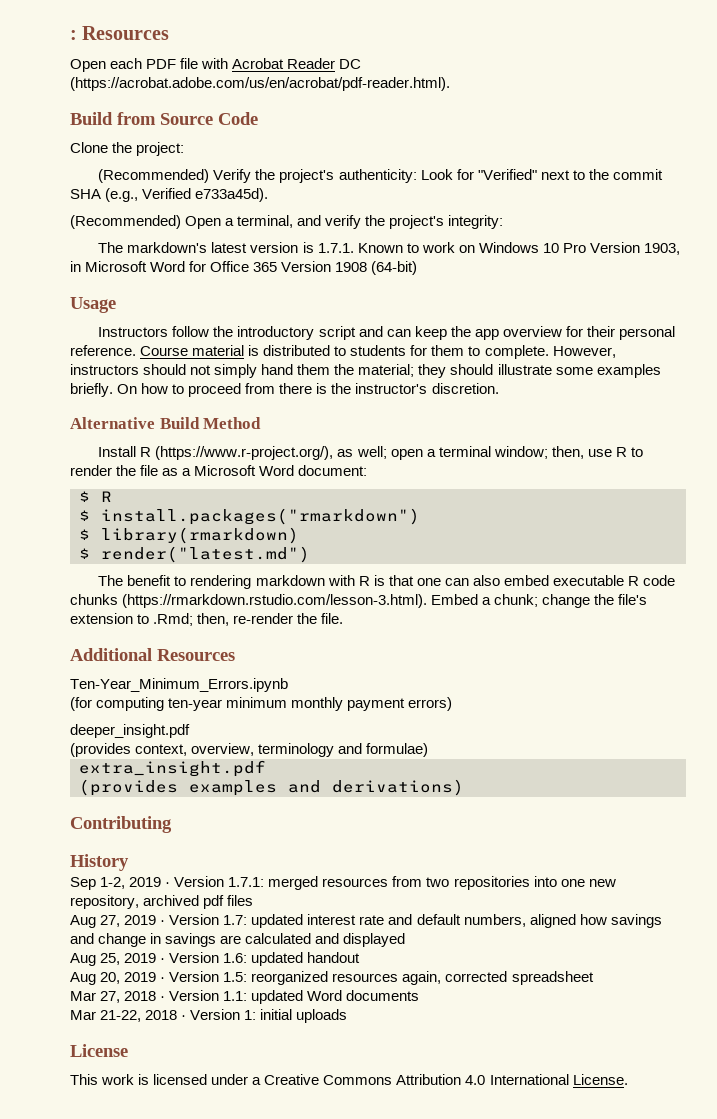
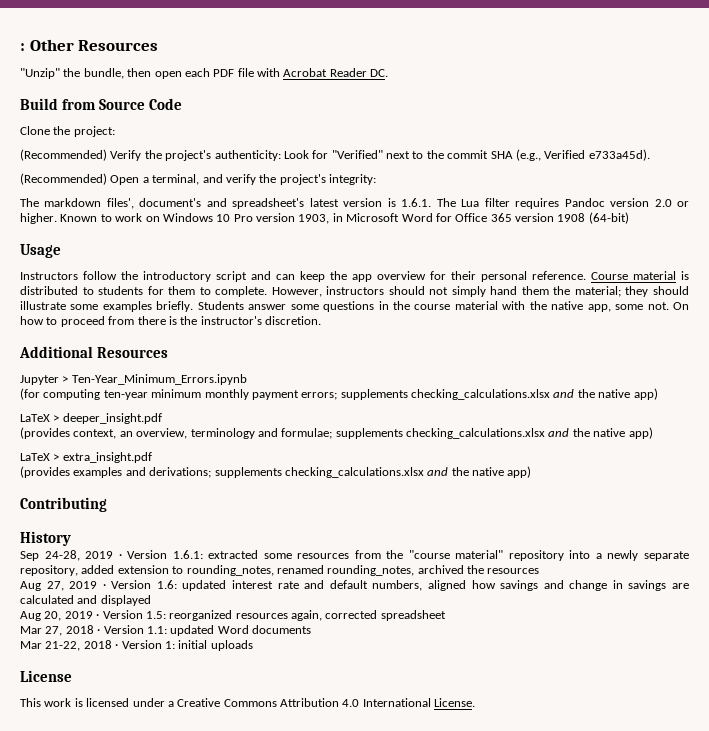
- : Resources
- Open each PDF file with Acrobat Reader DC (https://acrobat.adobe.com/us/en/acrobat/pdf-reader.html).
+ : Other Resources
+ "Unzip" the bundle, then open each PDF file with Acrobat Reader DC.
- The markdown's latest version is 1.7.1. Known to work on Windows 10 Pro Version 1903, in Microsoft Word for Office 365 Version 1908 (64-bit)
+ The markdown files', document's and spreadsheet's latest version is 1.6.1. The Lua filter requires Pandoc version 2.0 or higher. Known to work on Windows 10 Pro version 1903, in Microsoft Word for Office 365 version 1908 (64-bit)
+ Students answer some questions in the course material with the native app, some not.
- Alternative Build Method
- Install R (https://www.r-project.org/), as well; open a terminal window; then, use R to render the file as a Microsoft Word document:
- $ R
- $ install.packages("rmarkdown")
- $ library(rmarkdown)
- $ render("latest.md")
- The benefit to rendering markdown with R is that one can also embed executable R code chunks (https://rmarkdown.rstudio.com/lesson-3.html). Embed a chunk; change the file's extension to .Rmd; then, re-render the file.
- Ten-Year_Minimum_Errors.ipynb
+ Jupyter > Ten-Year_Minimum_Errors.ipynb
- (for computing ten-year minimum monthly payment errors)
- deeper_insight.pdf
+ (for computing ten-year minimum monthly payment errors; supplements checking_calculations.xlsx and the native app)
+ LaTeX > deeper_insight.pdf
- (provides context, overview, terminology and formulae)
- extra_insight.pdf
- (provides examples and derivations)
+ (provides context, an overview, terminology and formulae; supplements checking_calculations.xlsx and the native app)
+ LaTeX > extra_insight.pdf
+ (provides examples and derivations; supplements checking_calculations.xlsx and the native app)
- Sep 1-2, 2019 · Version 1.7.1: merged resources from two repositories into one new repository, archived pdf files
+ Sep 24-28, 2019 · Version 1.6.1: extracted some resources from the "course material" repository into a newly separate repository, added extension to rounding_notes, renamed rounding_notes, archived the resources
- Aug 27, 2019 · Version 1.7: updated interest rate and default numbers, aligned how savings and change in savings are calculated and displayed
+ Aug 27, 2019 · Version 1.6: updated interest rate and default numbers, aligned how savings and change in savings are calculated and displayed
- Aug 25, 2019 · Version 1.6: updated handout

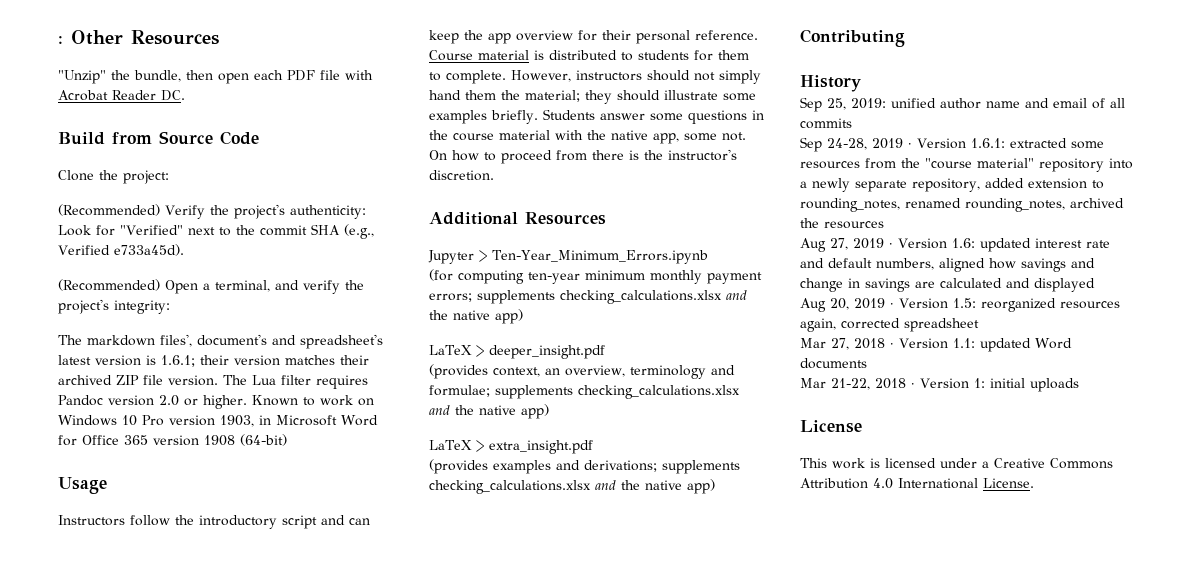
- The markdown files', document's and spreadsheet's latest version is 1.6.1. The Lua filter requires Pandoc version 2.0 or higher.
+ The markdown files', document's and spreadsheet's latest version is 1.6.1; their version matches their archived ZIP file version. The Lua filter requires Pandoc version 2.0 or higher.
+ Sep 25, 2019: unified author name and email of all commits

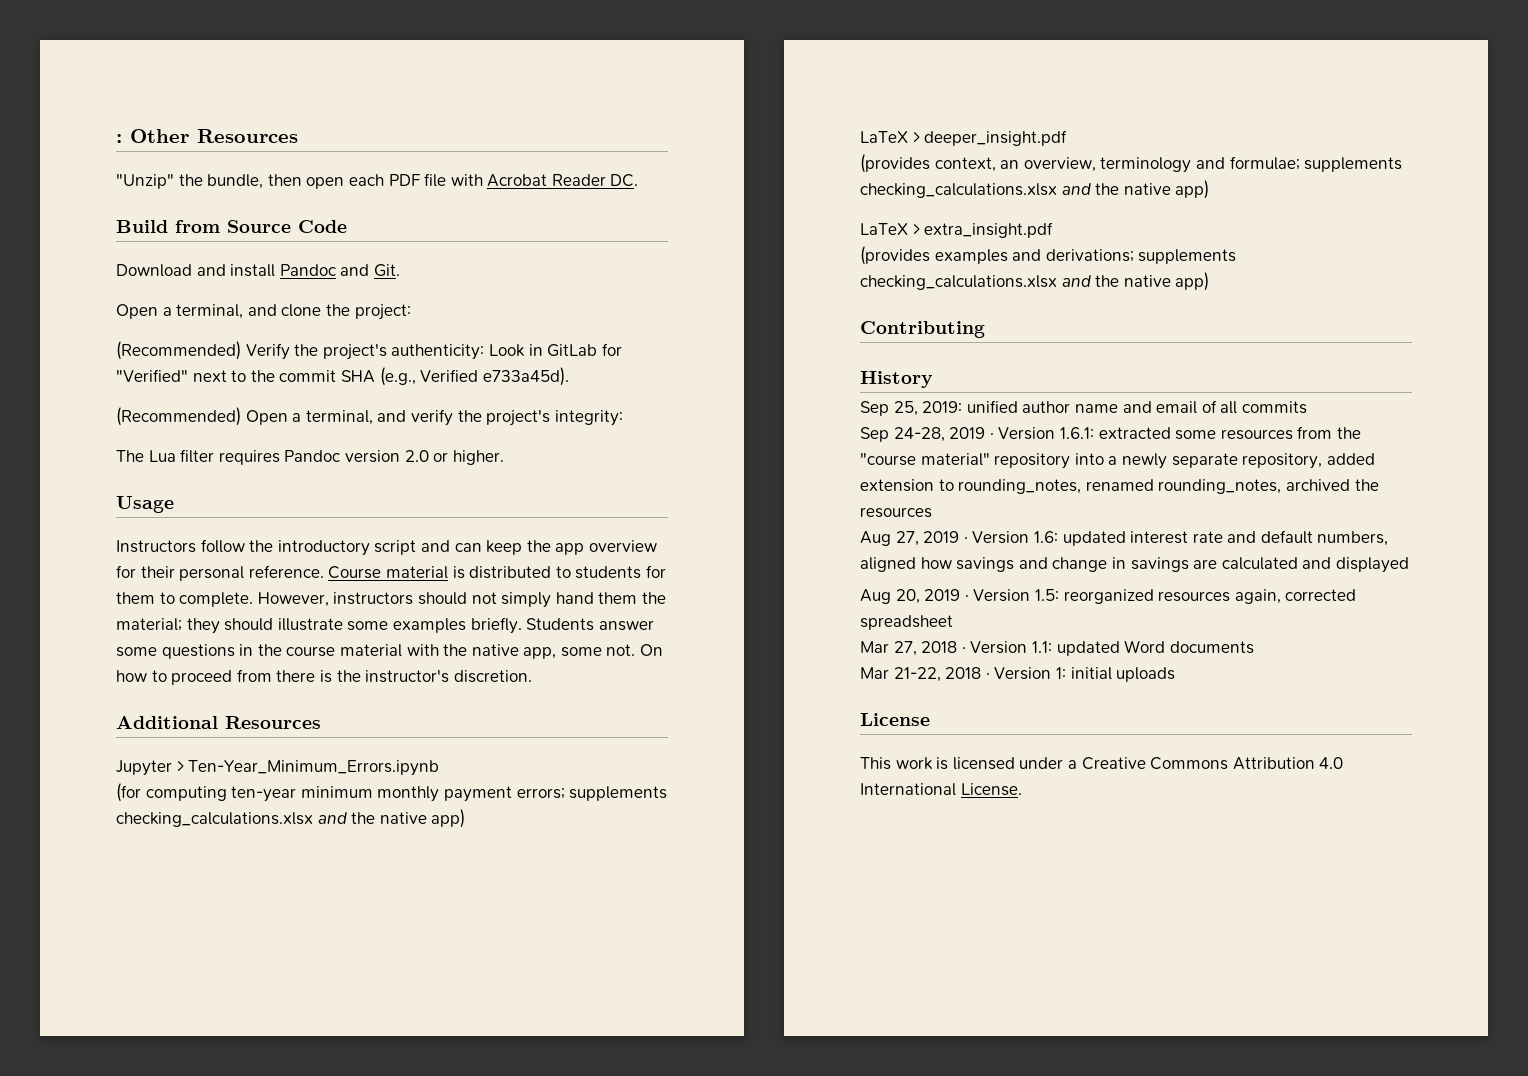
- Clone the project:
+ Download and install Pandoc and Git.
+ Open a terminal, and clone the project:
- (Recommended) Verify the project's authenticity: Look for "Verified" next to the commit SHA (e.g., Verified e733a45d).
+ (Recommended) Verify the project's authenticity: Look in GitLab for "Verified" next to the commit SHA (e.g., Verified e733a45d).
- The markdown files', document's and spreadsheet's latest version is 1.6.1; their version matches their archived ZIP file version. The Lua filter requires Pandoc version 2.0 or higher. Known to work on Windows 10 Pro version 1903, in Microsoft Word for Office 365 version 1908 (64-bit)
+ The Lua filter requires Pandoc version 2.0 or higher.

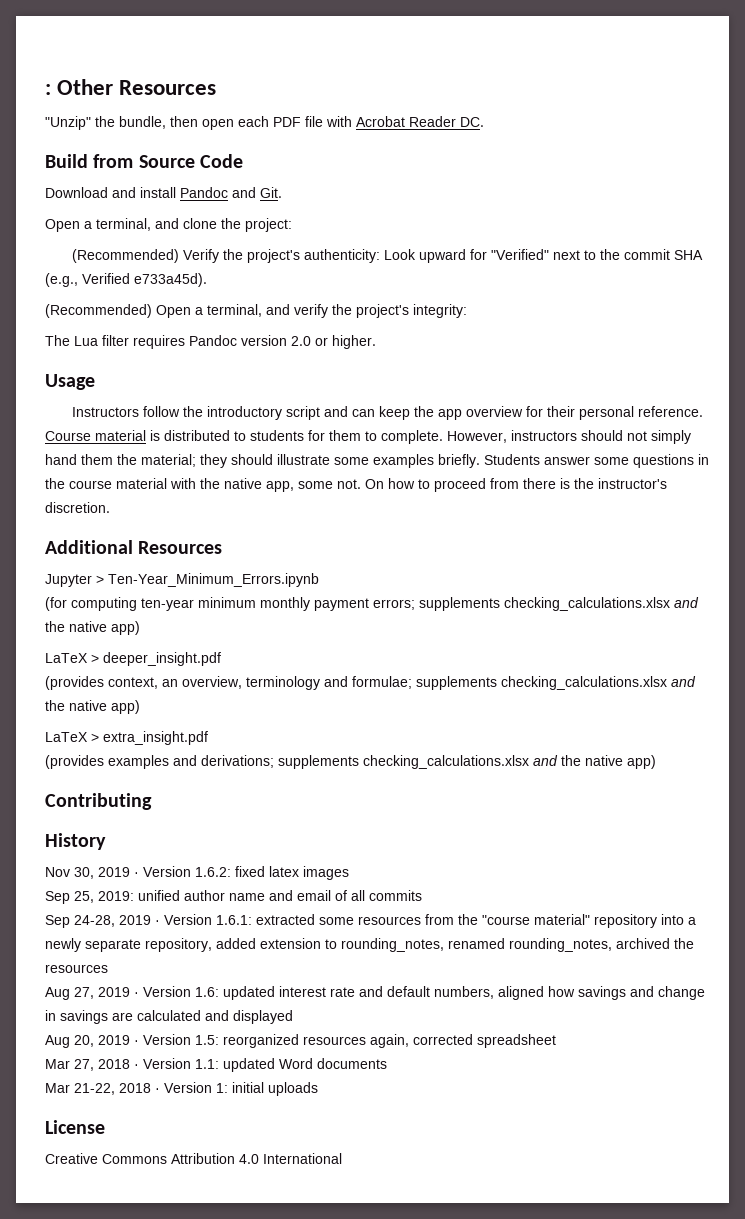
- (Recommended) Verify the project's authenticity: Look in GitLab for "Verified" next to the commit SHA (e.g., Verified e733a45d).
+ (Recommended) Verify the project's authenticity: Look upward for "Verified" next to the commit SHA (e.g., Verified e733a45d).
+ Nov 30, 2019 · Version 1.6.2: fixed latex images
- This work is licensed under a Creative Commons Attribution 4.0 International License.
+ Creative Commons Attribution 4.0 International

